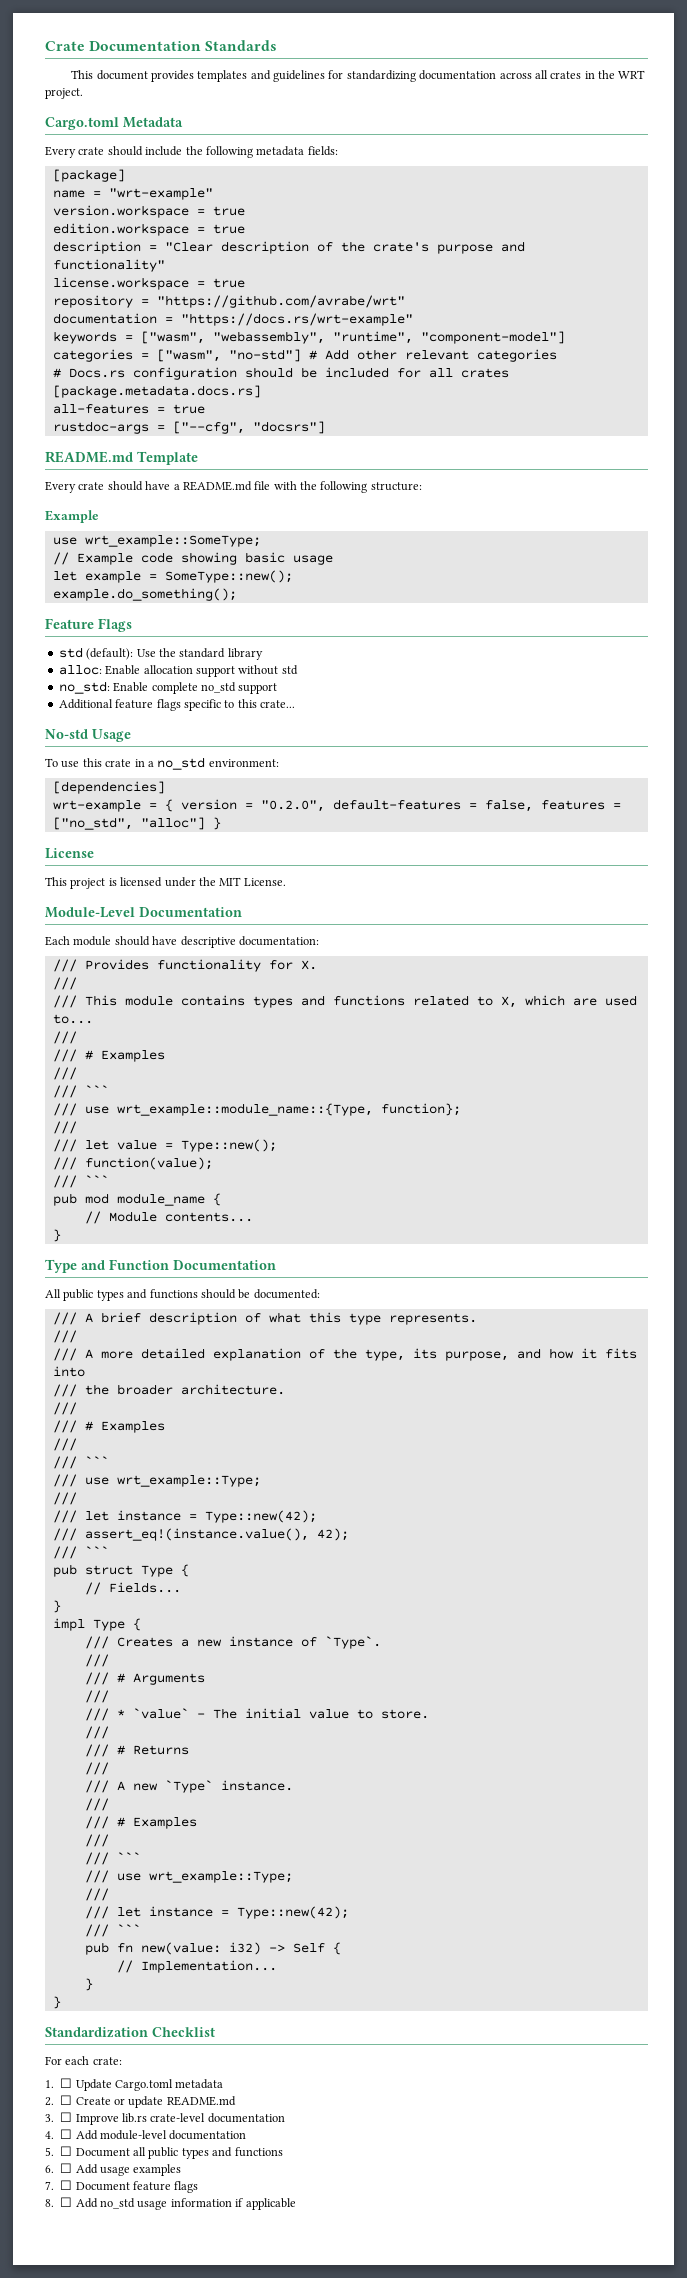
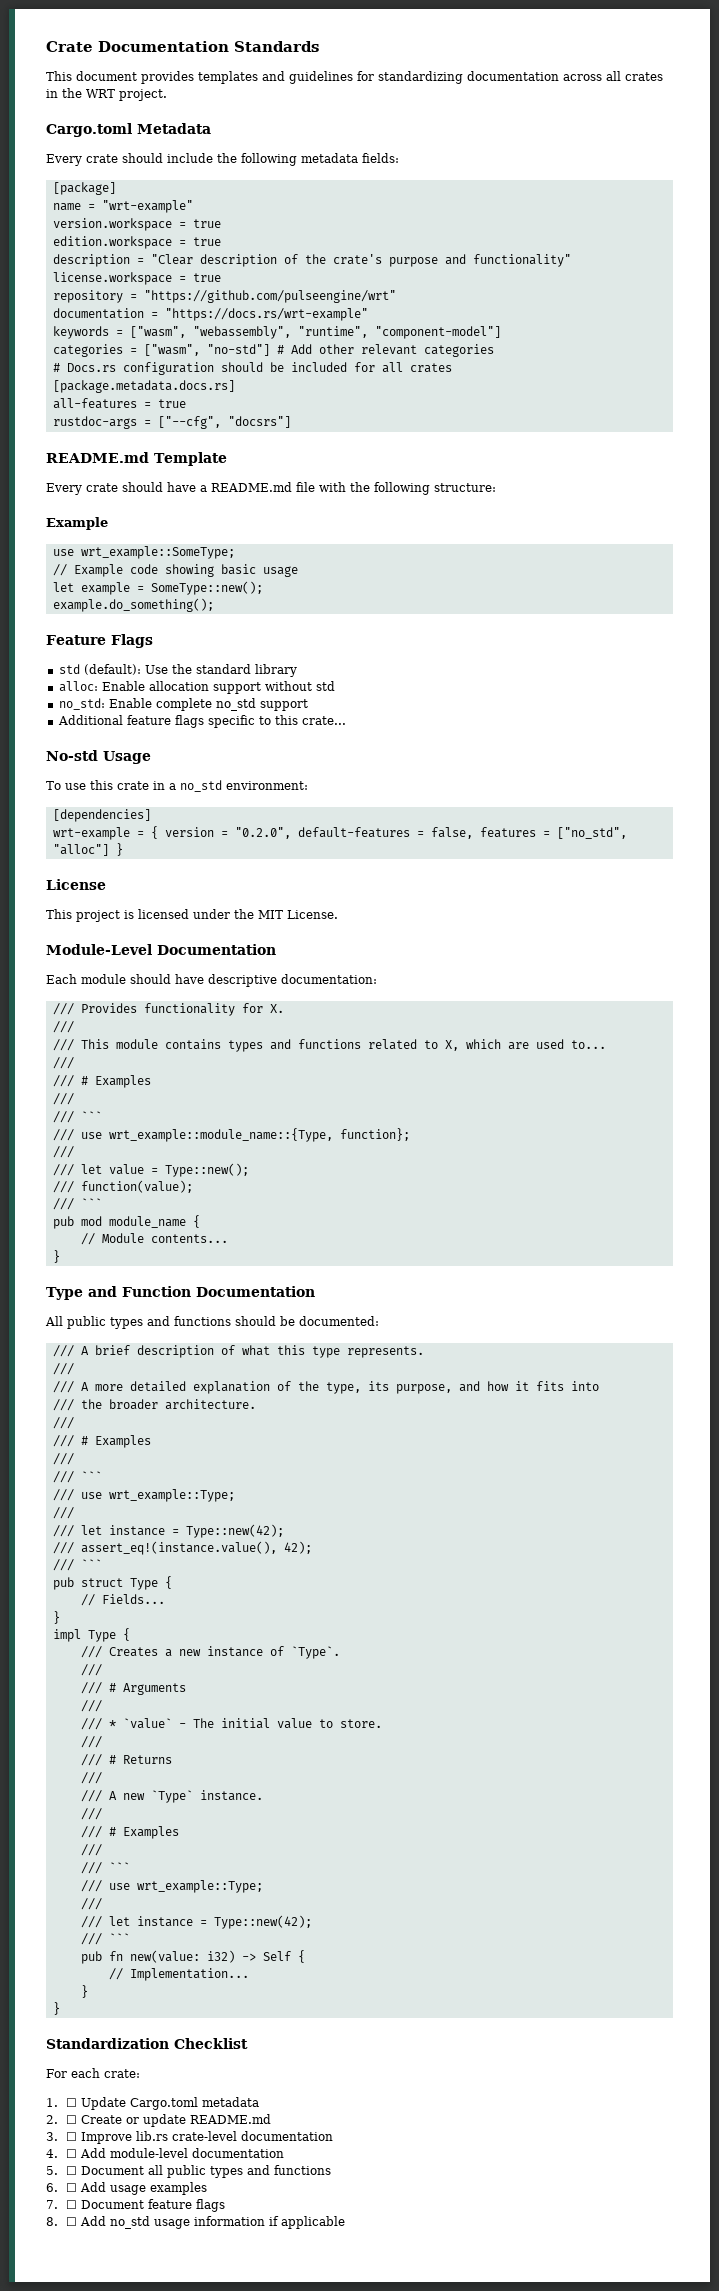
- repository = "https://github.com/avrabe/wrt"
+ repository = "https://github.com/pulseengine/wrt"

